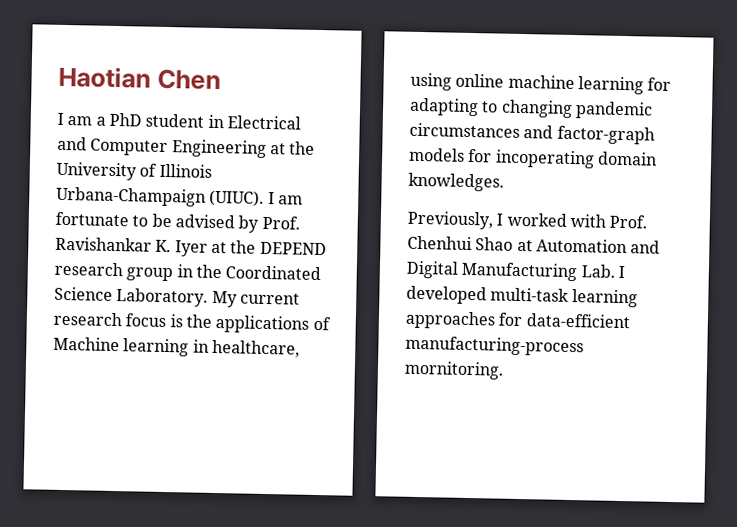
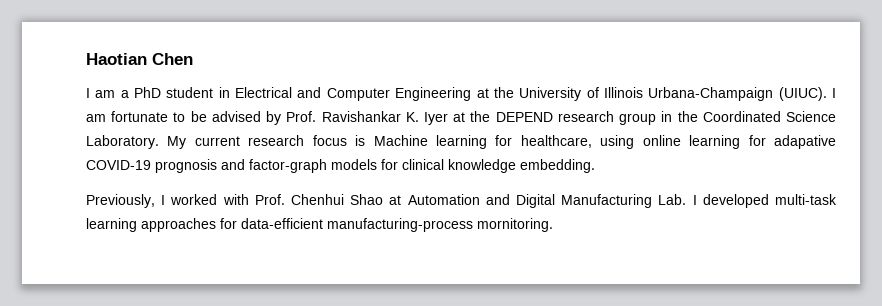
- My current research focus is the applications of Machine learning in healthcare, using online machine learning for adapting to changing pandemic circumstances and factor-graph models for incoperating domain knowledges.
+ My current research focus is Machine learning for healthcare, using online learning for adapative COVID-19 prognosis and factor-graph models for clinical knowledge embedding.

